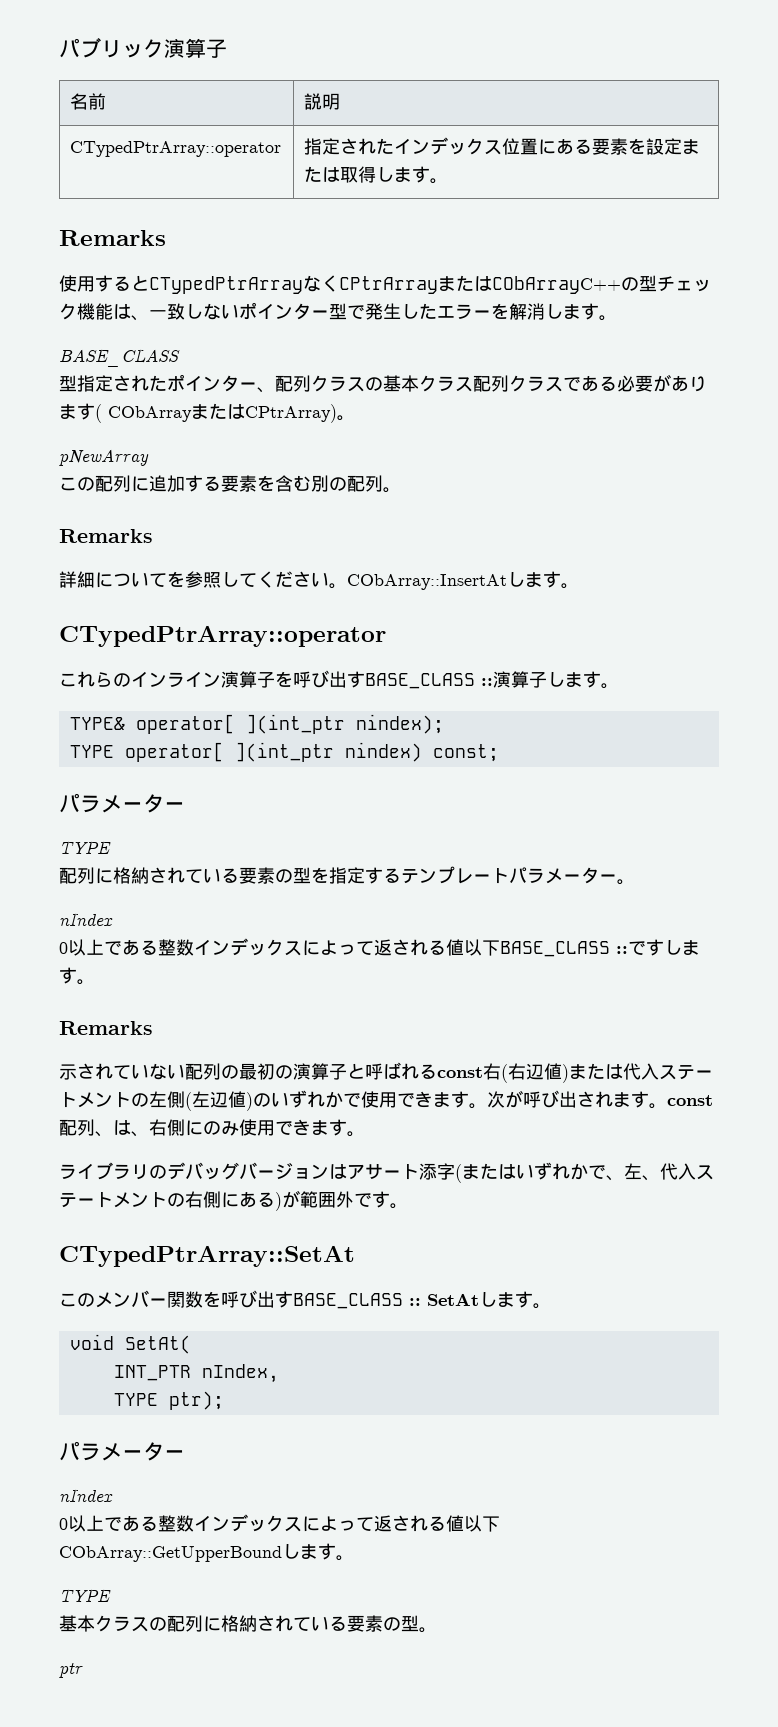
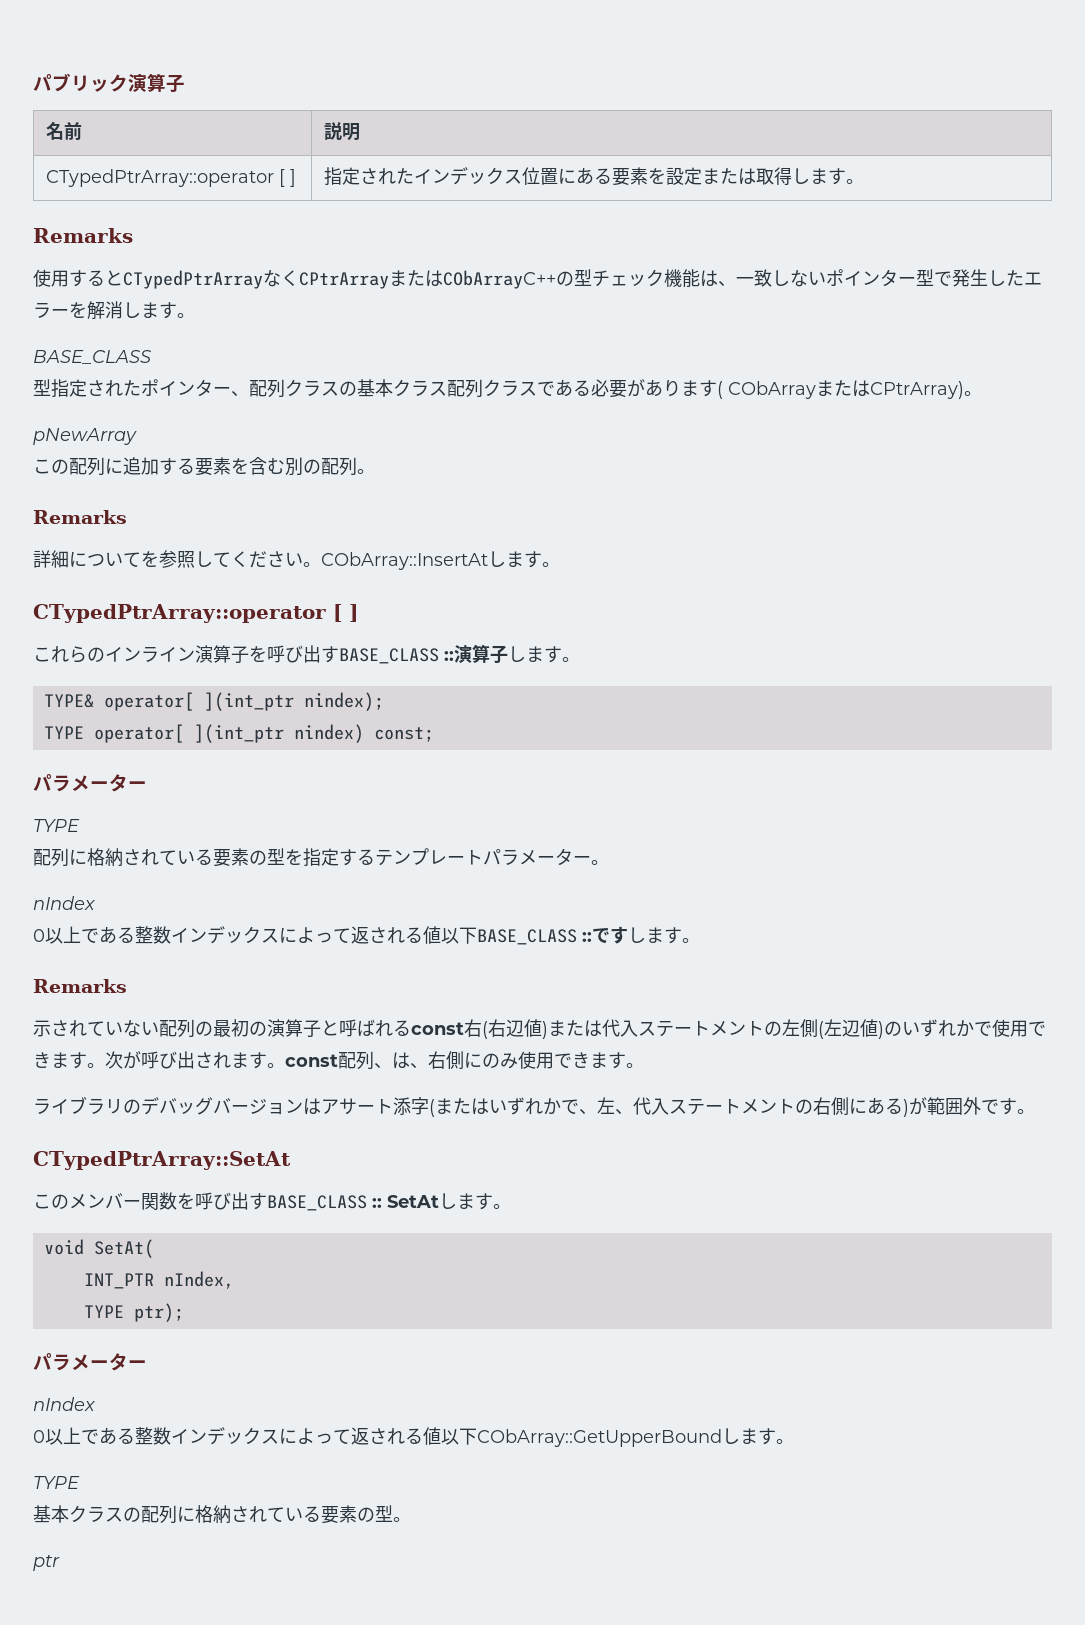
- CTypedPtrArray::operator | 指定されたインデックス位置にある要素を設定または取得します。
+ CTypedPtrArray::operator [ ] | 指定されたインデックス位置にある要素を設定または取得します。
  CObArray::InsertAtします。
- CTypedPtrArray::operator
+ CTypedPtrArray::operator [ ]

